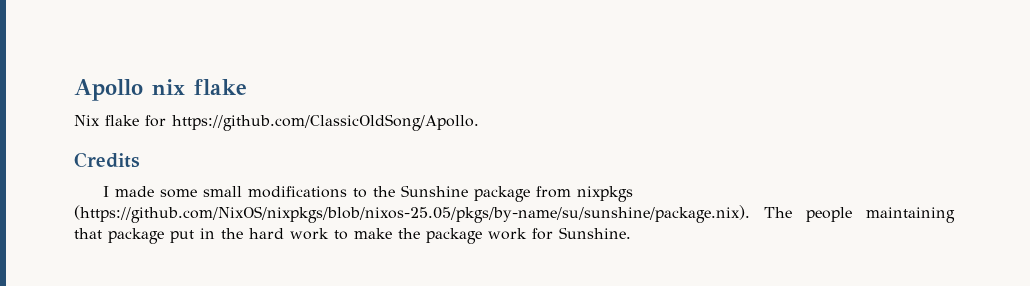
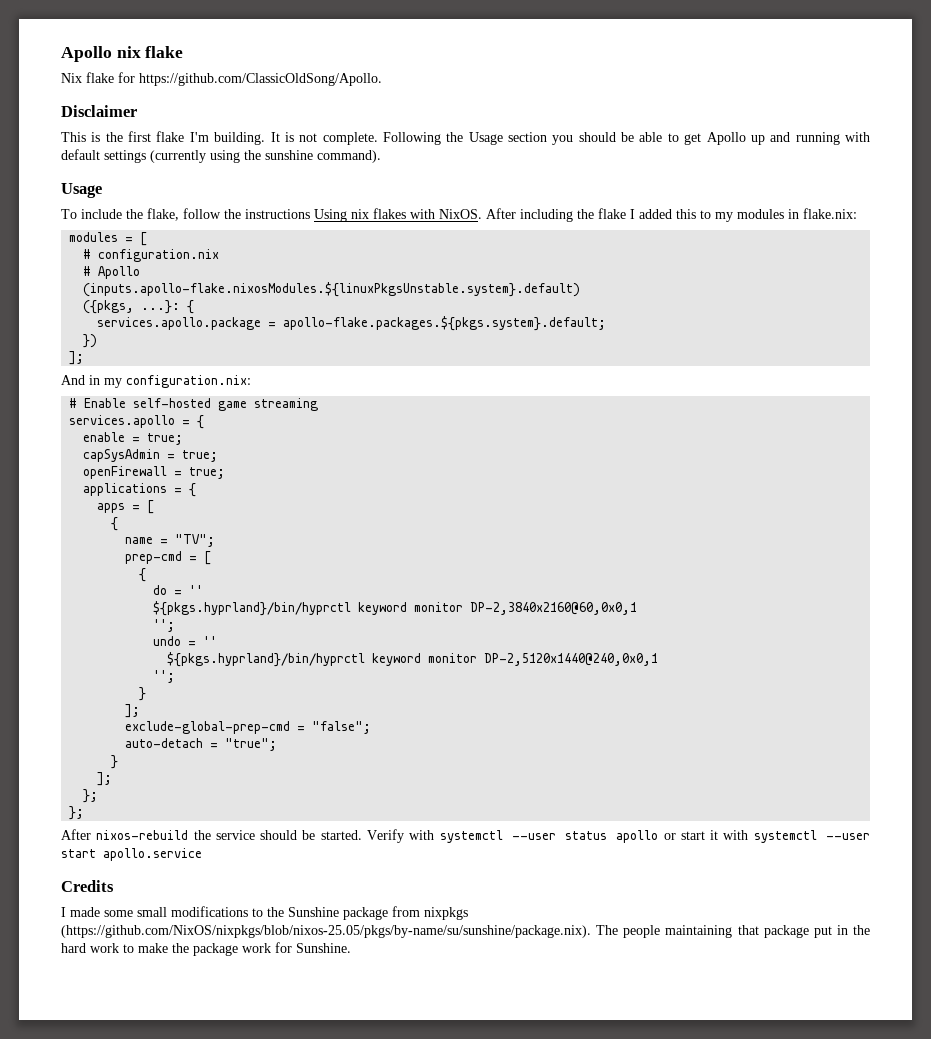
+ Disclaimer
+ This is the first flake I'm building. It is not complete. Following the Usage section you should be able to get Apollo up and running with default settings (currently using the sunshine command).
+ Usage
+ To include the flake, follow the instructions Using nix flakes with NixOS. After including the flake I added this to my modules in flake.nix:
+ modules = [
+ # configuration.nix
+ # Apollo
+ (inputs.apollo-flake.nixosModules.${linuxPkgsUnstable.system}.default)
+ ({pkgs, ...}: {
+ services.apollo.package = apollo-flake.packages.${pkgs.system}.default;
+ })
+ ];
+ And in my configuration.nix:
+ # Enable self-hosted game streaming
+ services.apollo = {
+ enable = true;
+ capSysAdmin = true;
+ openFirewall = true;
+ applications = {
+ apps = [
+ {
+ name = "TV";
+ prep-cmd = [
+ {
+ do = ''
+ ${pkgs.hyprland}/bin/hyprctl keyword monitor DP-2,3840x2160@60,0x0,1
+ '';
+ undo = ''
+ ${pkgs.hyprland}/bin/hyprctl keyword monitor DP-2,5120x1440@240,0x0,1
+ '';
+ }
+ ];
+ exclude-global-prep-cmd = "false";
+ auto-detach = "true";
+ }
+ ];
+ };
+ };
+ After nixos-rebuild the service should be started. Verify with systemctl --user status apollo or start it with systemctl --user start apollo.service

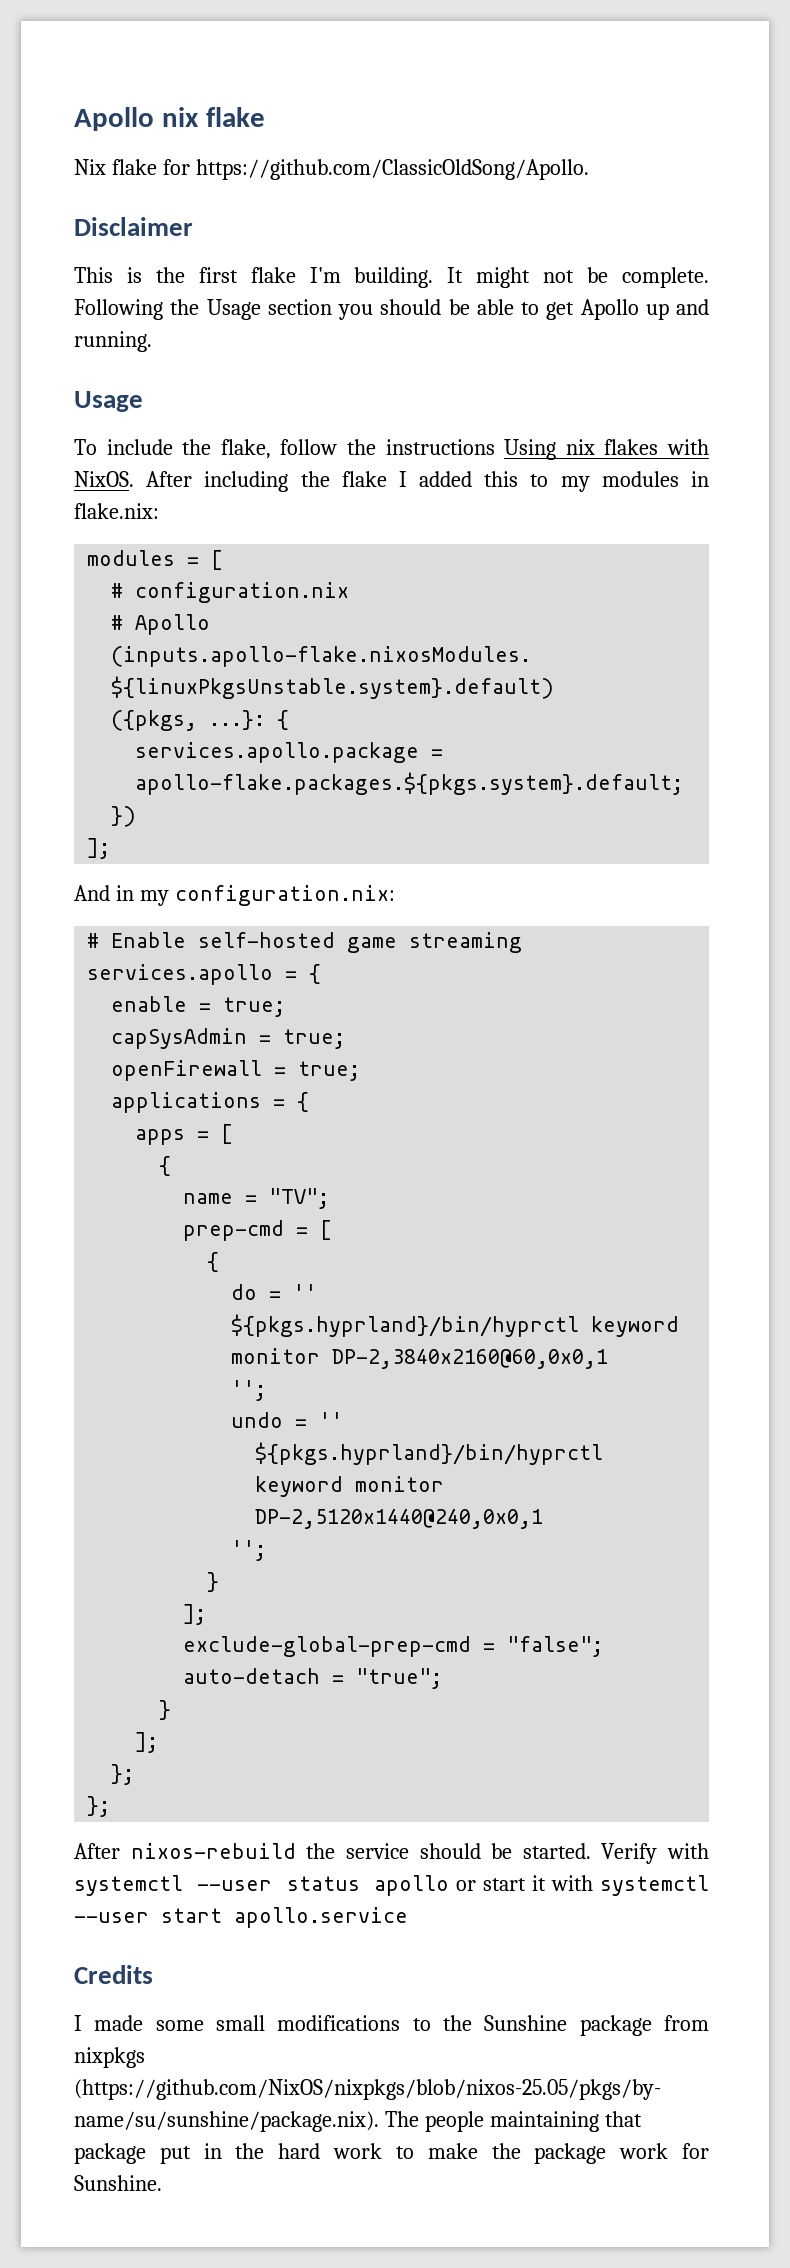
- It is not complete.
+ It might not be complete.
- Following the Usage section you should be able to get Apollo up and running with default settings (currently using the sunshine command).
+ Following the Usage section you should be able to get Apollo up and running.

